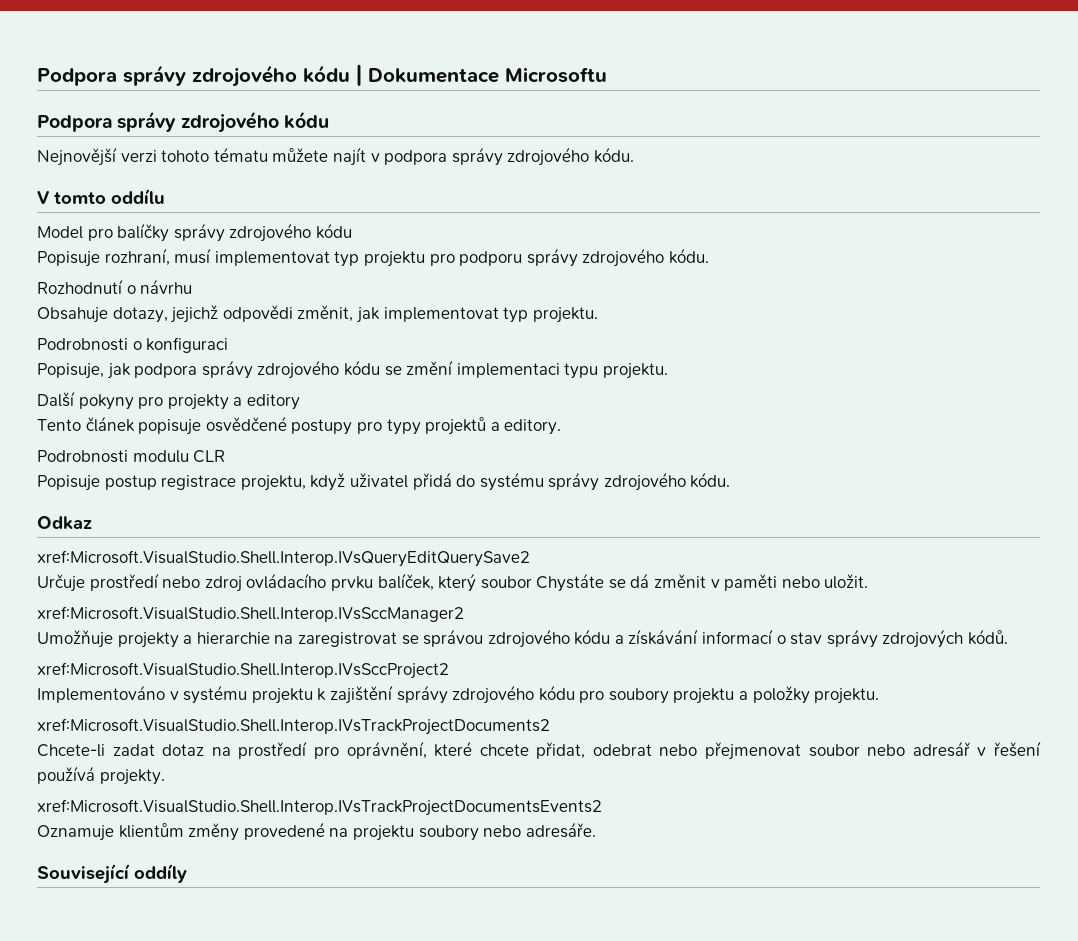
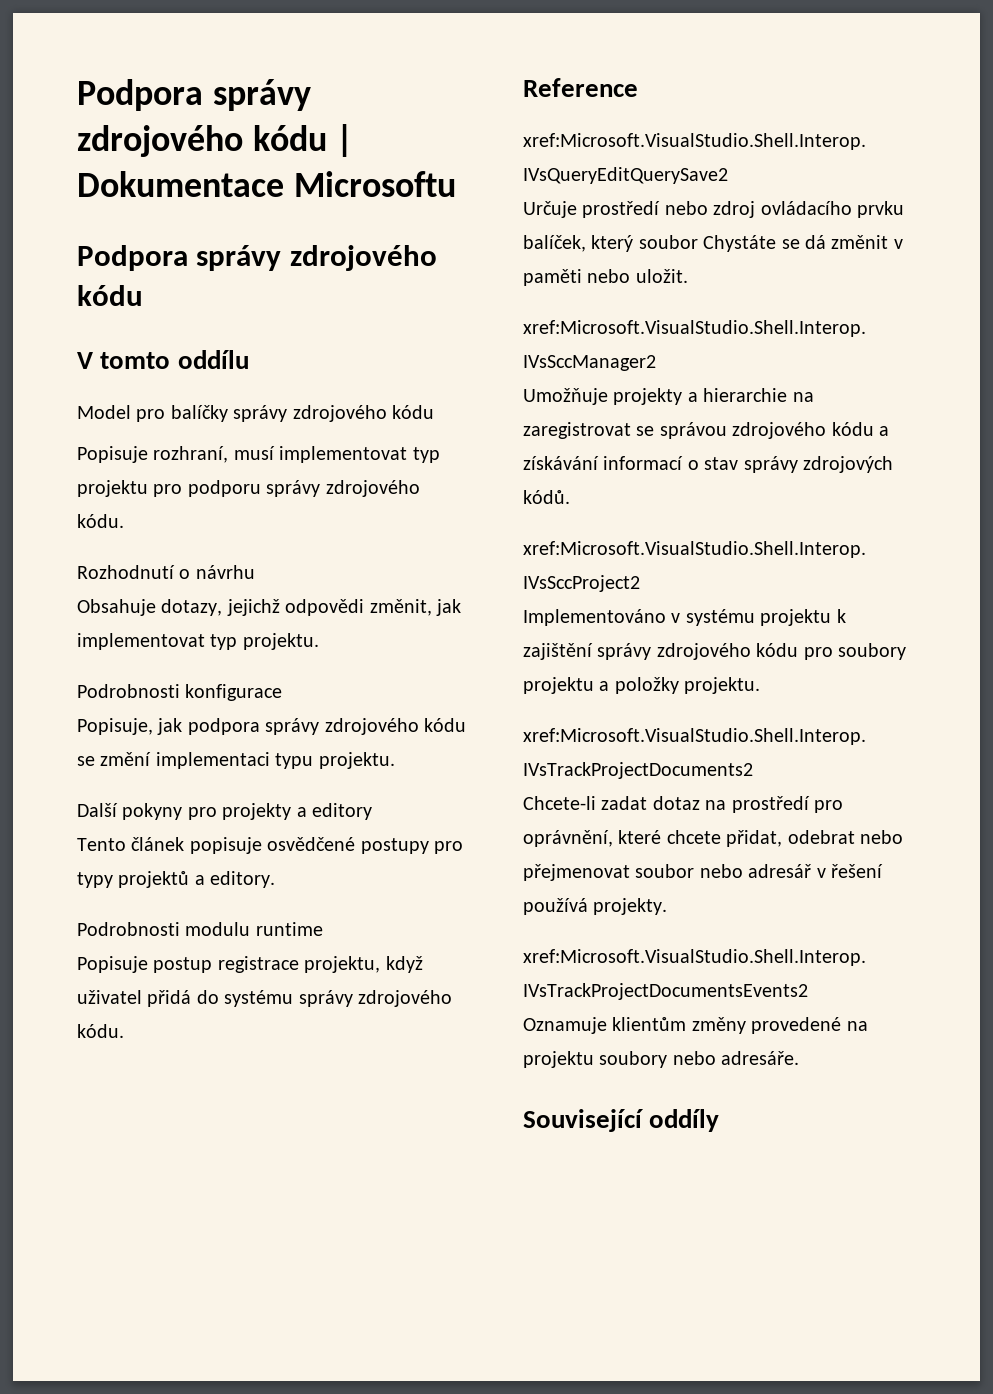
- Nejnovější verzi tohoto tématu můžete najít v podpora správy zdrojového kódu.
- Podrobnosti o konfiguraci
+ Podrobnosti konfigurace
- Podrobnosti modulu CLR
+ Podrobnosti modulu runtime
- Odkaz
+ Reference

